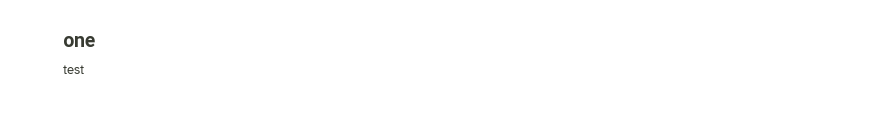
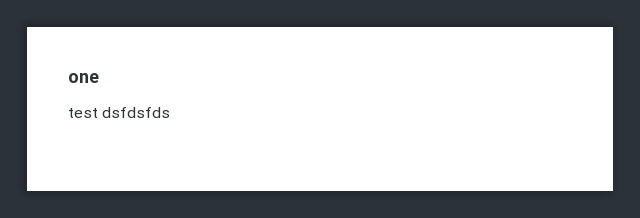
- test
+ test dsfdsfds

